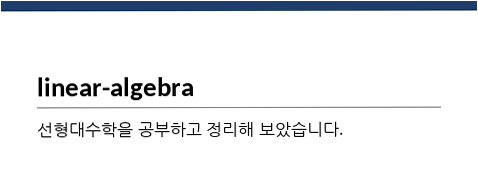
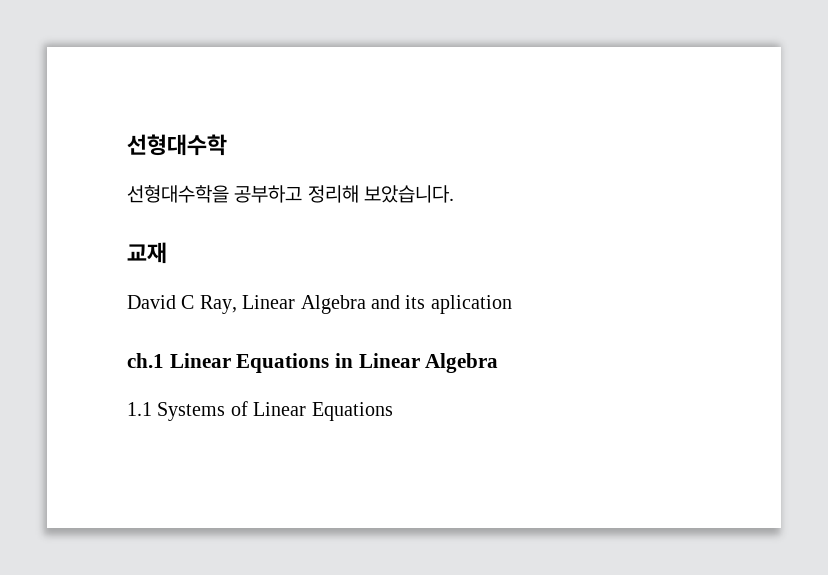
- linear-algebra
+ 선형대수학
+ 교재
+ David C Ray, Linear Algebra and its aplication
+ ch.1 Linear Equations in Linear Algebra
+ 1.1 Systems of Linear Equations

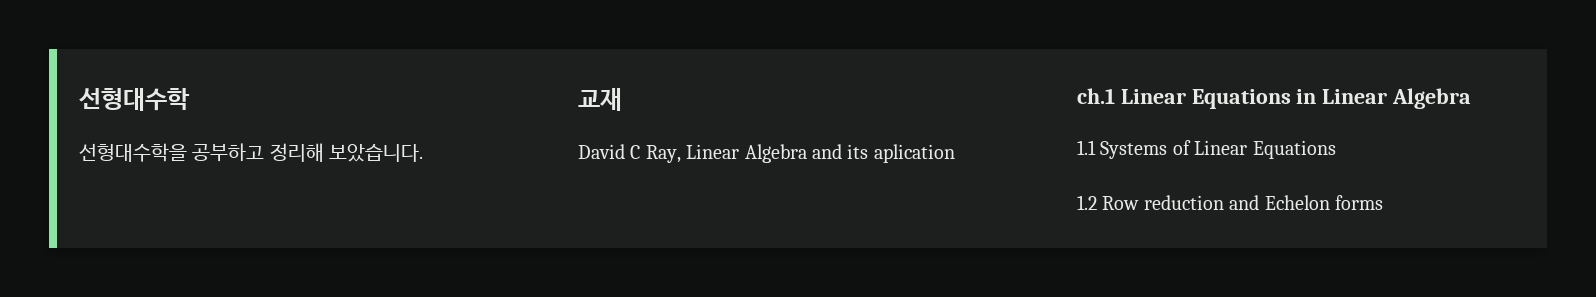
+ 1.2 Row reduction and Echelon forms

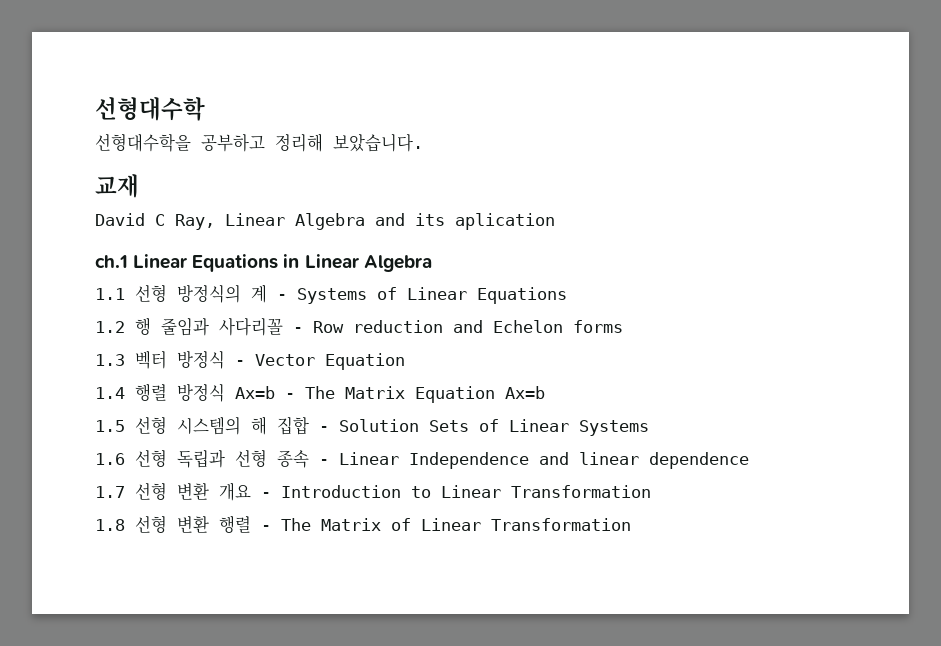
- 1.1 Systems of Linear Equations
+ 1.1 선형 방정식의 계 - Systems of Linear Equations
- 1.2 Row reduction and Echelon forms
+ 1.2 행 줄임과 사다리꼴 - Row reduction and Echelon forms
+ 1.3 벡터 방정식 - Vector Equation
+ 1.4 행렬 방정식 Ax=b - The Matrix Equation Ax=b
+ 1.5 선형 시스템의 해 집합 - Solution Sets of Linear Systems
+ 1.6 선형 독립과 선형 종속 - Linear Independence and linear dependence
+ 1.7 선형 변환 개요 - Introduction to Linear Transformation
+ 1.8 선형 변환 행렬 - The Matrix of Linear Transformation

